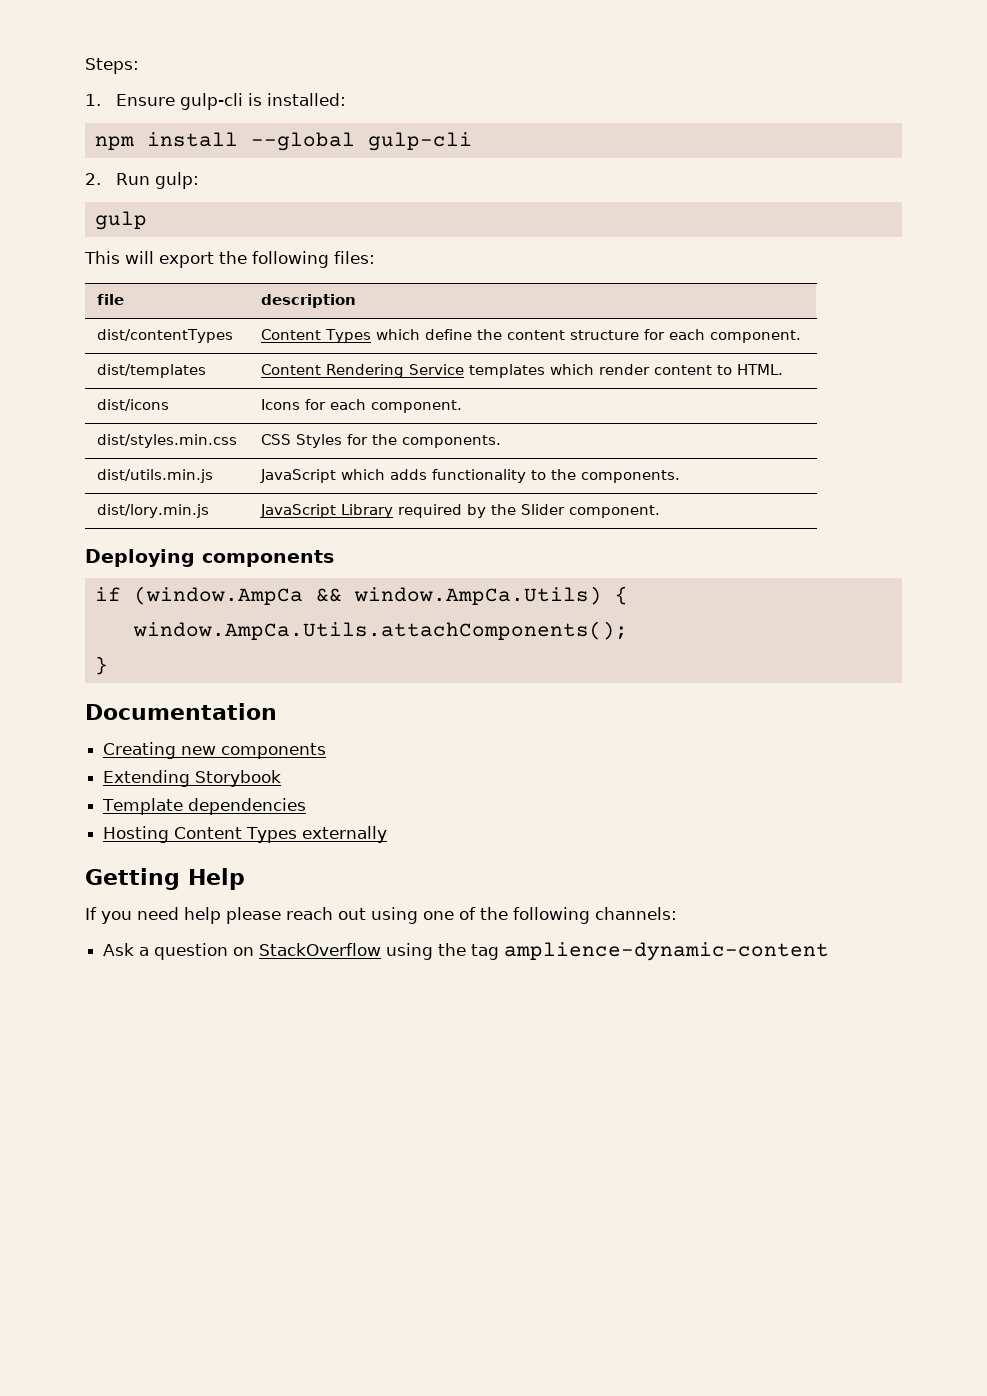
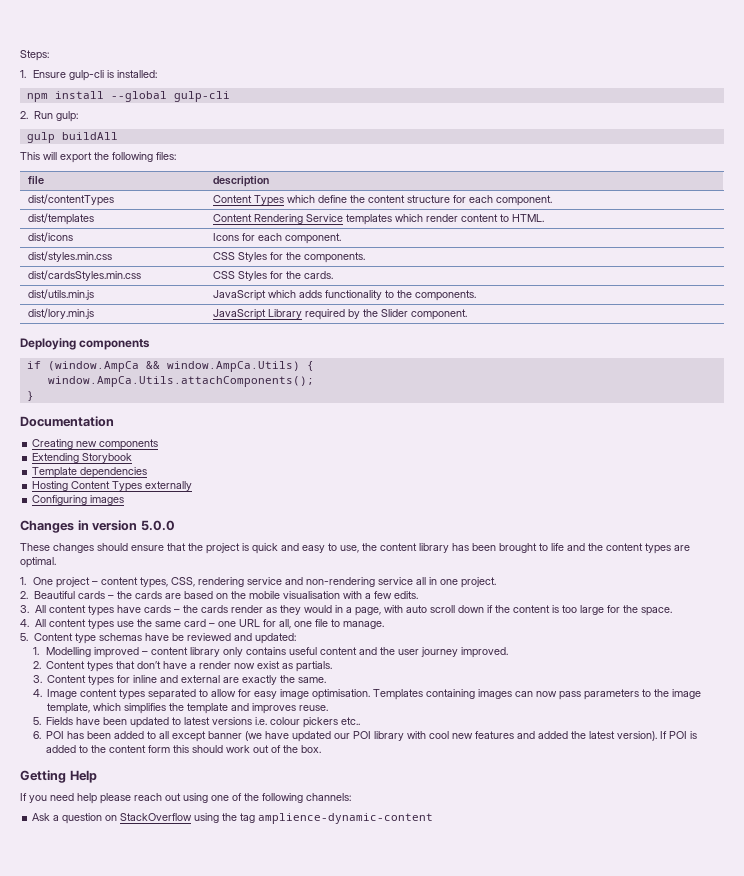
- gulp
+ gulp buildAll
+ dist/cardsStyles.min.css | CSS Styles for the cards.
+ Configuring images
+ Changes in version 5.0.0
+ These changes should ensure that the project is quick and easy to use, the content library has been brought to life and the content types are optimal.
+ 1. One project – content types, CSS, rendering service and non-rendering service all in one project.
+ 2. Beautiful cards – the cards are based on the mobile visualisation with a few edits.
+ 3. All content types have cards – the cards render as they would in a page, with auto scroll down if the content is too large for the space.
+ 4. All content types use the same card – one URL for all, one file to manage.
+ 5. Content type schemas have be reviewed and updated:
+ 1. Modelling improved – content library only contains useful content and the user journey improved.
+ 2. Content types that don’t have a render now exist as partials.
+ 3. Content types for inline and external are exactly the same.
+ 4. Image content types separated to allow for easy image optimisation. Templates containing images can now pass parameters to the image template, which simplifies the template and improves reuse.
+ 5. Fields have been updated to latest versions i.e. colour pickers etc..
+ 6. POI has been added to all except banner (we have updated our POI library with cool new features and added the latest version). If POI is added to the content form this should work out of the box.

